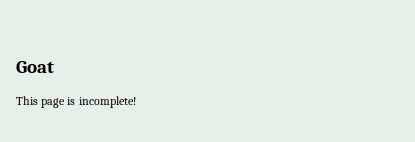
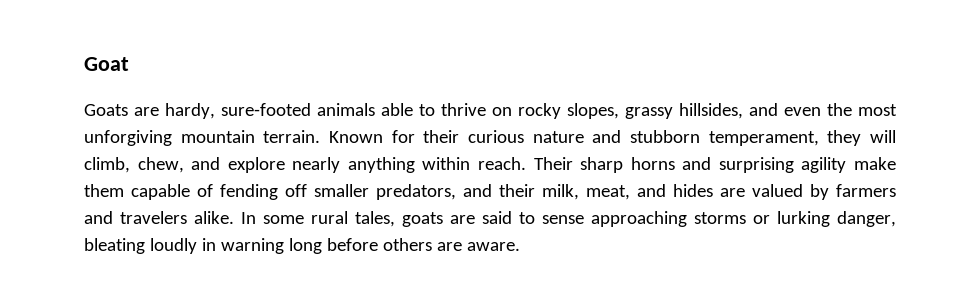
- This page is incomplete!
+ Goats are hardy, sure‑footed animals able to thrive on rocky slopes, grassy hillsides, and even the most unforgiving mountain terrain. Known for their curious nature and stubborn temperament, they will climb, chew, and explore nearly anything within reach. Their sharp horns and surprising agility make them capable of fending off smaller predators, and their milk, meat, and hides are valued by farmers and travelers alike. In some rural tales, goats are said to sense approaching storms or lurking danger, bleating loudly in warning long before others are aware.

